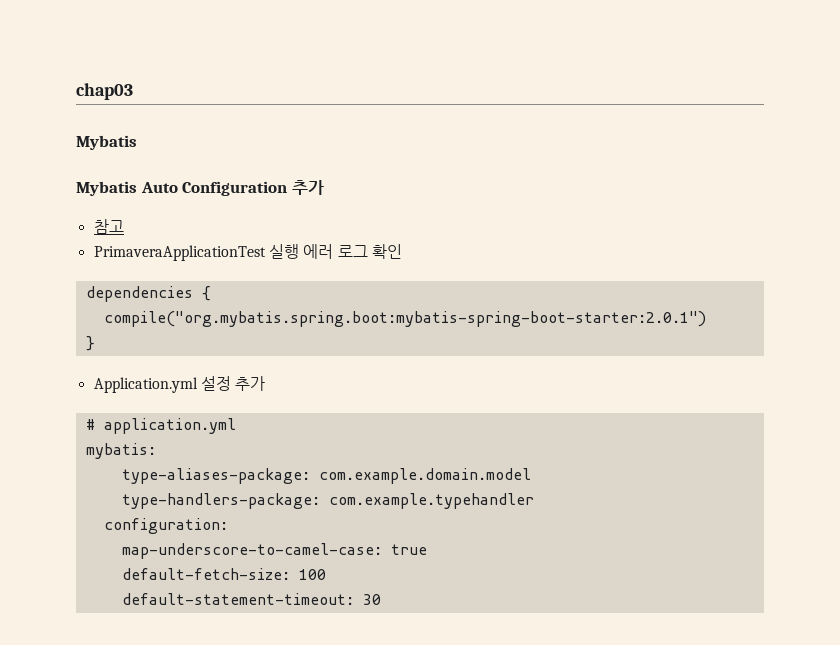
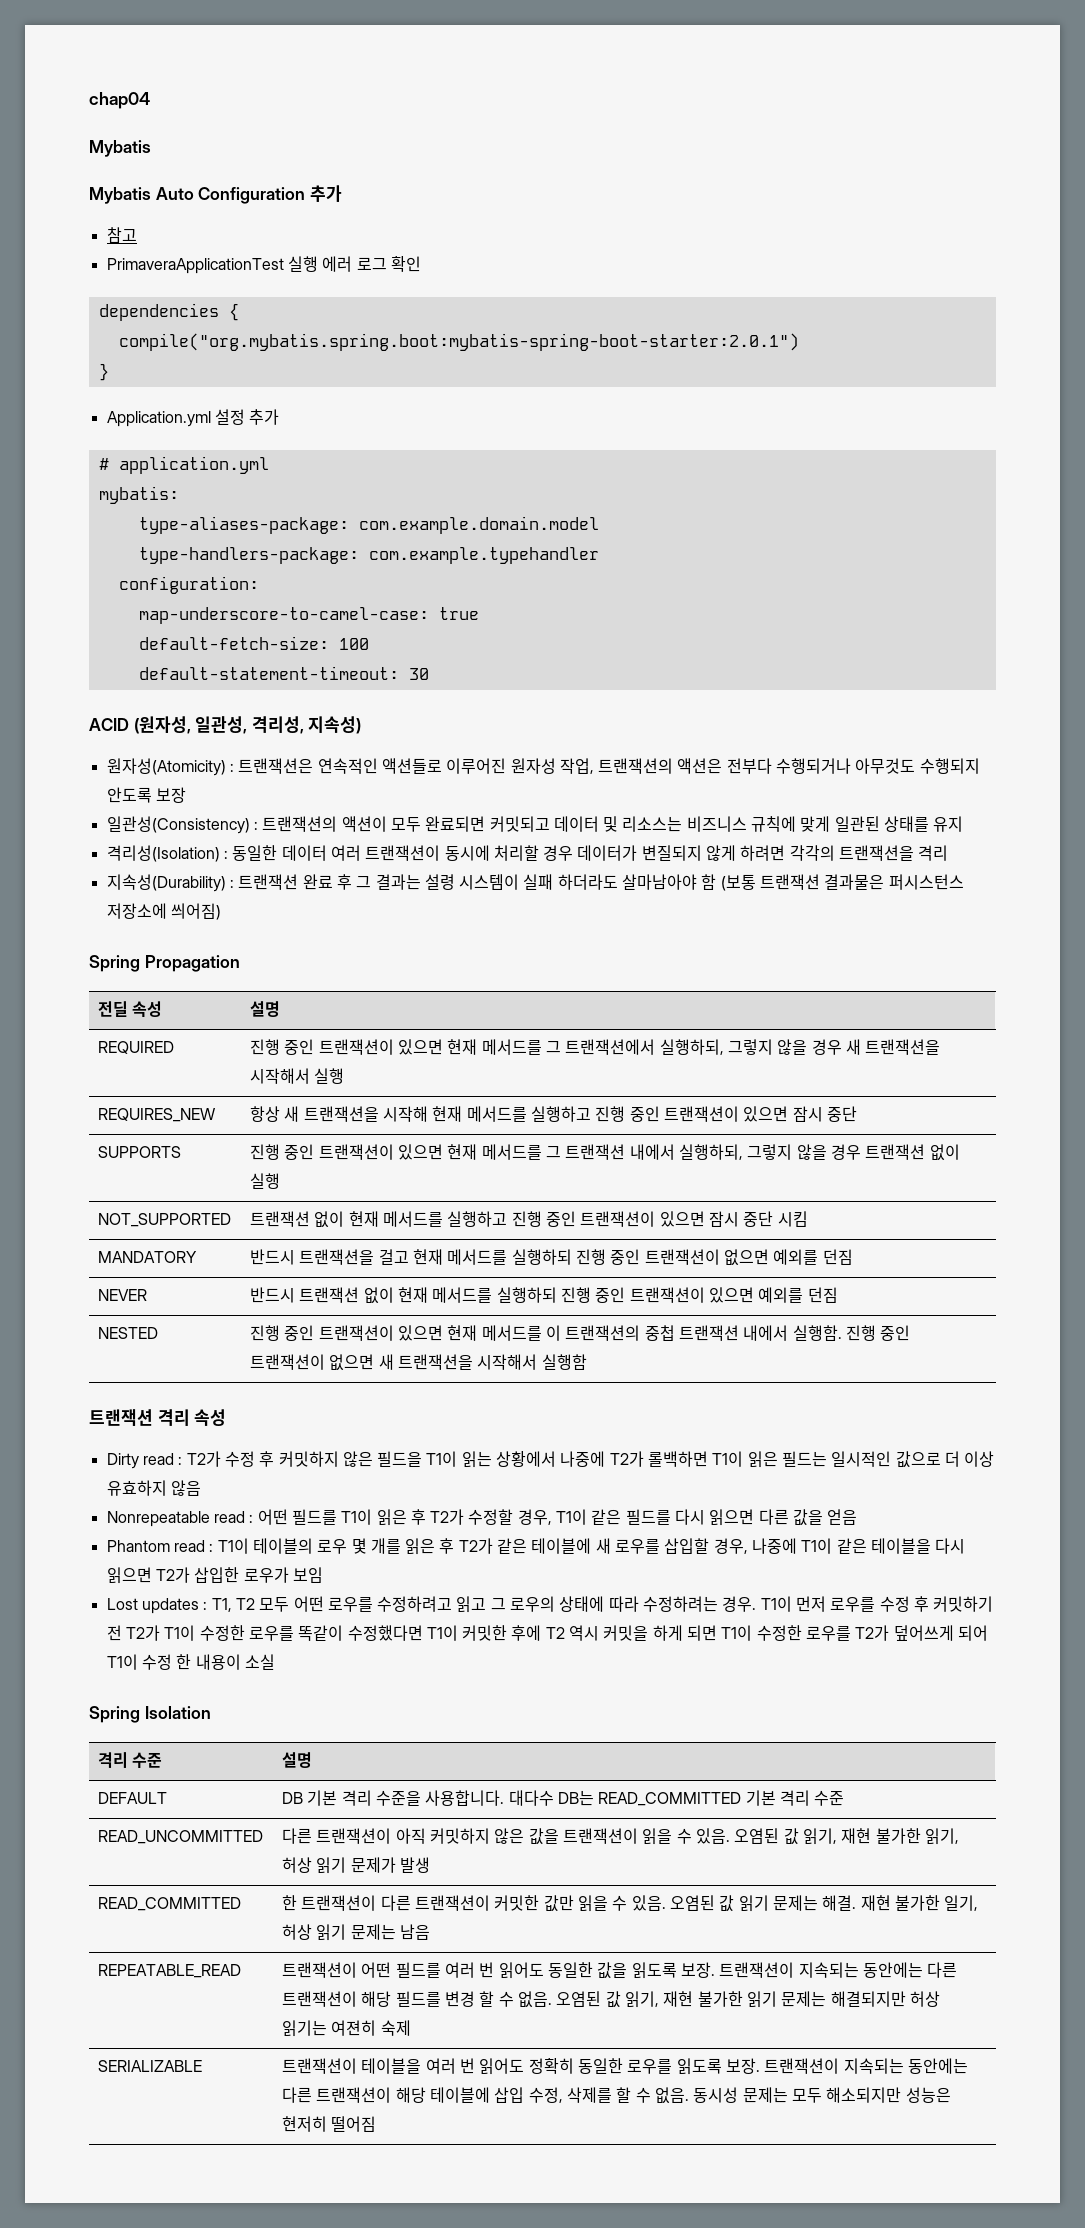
- chap03
+ chap04
+ ACID (원자성, 일관성, 격리성, 지속성)
+ 원자성(Atomicity) : 트랜잭션은 연속적인 액션들로 이루어진 원자성 작업, 트랜잭션의 액션은 전부다 수행되거나 아무것도 수행되지 안도록 보장
+ 일관성(Consistency) : 트랜잭션의 액션이 모두 완료되면 커밋되고 데이터 및 리소스는 비즈니스 규칙에 맞게 일관된 상태를 유지
+ 격리성(Isolation) : 동일한 데이터 여러 트랜잭션이 동시에 처리할 경우 데이터가 변질되지 않게 하려면 각각의 트랜잭션을 격리
+ 지속성(Durability) : 트랜잭션 완료 후 그 결과는 설령 시스템이 실패 하더라도 살마남아야 함 (보통 트랜잭션 결과물은 퍼시스턴스 저장소에 씌어짐)
+ Spring Propagation
+ 전딜 속성 | 설명
+ REQUIRED | 진행 중인 트랜잭션이 있으면 현재 메서드를 그 트랜잭션에서 실행하되, 그렇지 않을 경우 새 트랜잭션을 시작해서 실행
+ REQUIRES_NEW | 항상 새 트랜잭션을 시작해 현재 메서드를 실행하고 진행 중인 트랜잭션이 있으면 잠시 중단
+ SUPPORTS | 진행 중인 트랜잭션이 있으면 현재 메서드를 그 트랜잭션 내에서 실행하되, 그렇지 않을 경우 트랜잭션 없이 실행
+ NOT_SUPPORTED | 트랜잭션 없이 현재 메서드를 실행하고 진행 중인 트랜잭션이 있으면 잠시 중단 시킴
+ MANDATORY | 반드시 트랜잭션을 걸고 현재 메서드를 실행하되 진행 중인 트랜잭션이 없으면 예외를 던짐
+ NEVER | 반드시 트랜잭션 없이 현재 메서드를 실행하되 진행 중인 트랜잭션이 있으면 예외를 던짐
+ NESTED | 진행 중인 트랜잭션이 있으면 현재 메서드를 이 트랜잭션의 중첩 트랜잭션 내에서 실행함. 진행 중인 트랜잭션이 없으면 새 트랜잭션을 시작해서 실행함
+ 트랜잭션 격리 속성
+ Dirty read : T2가 수정 후 커밋하지 않은 필드을 T1이 읽는 상황에서 나중에 T2가 롤백하면 T1이 읽은 필드는 일시적인 값으로 더 이상 유효하지 않음
+ Nonrepeatable read : 어떤 필드를 T1이 읽은 후 T2가 수정할 경우, T1이 같은 필드를 다시 읽으면 다른 값을 얻음
+ Phantom read : T1이 테이블의 로우 몇 개를 읽은 후 T2가 같은 테이블에 새 로우를 삽입할 경우, 나중에 T1이 같은 테이블을 다시 읽으면 T2가 삽입한 로우가 보임
+ Lost updates : T1, T2 모두 어떤 로우를 수정하려고 읽고 그 로우의 상태에 따라 수정하려는 경우. T1이 먼저 로우를 수정 후 커밋하기 전 T2가 T1이 수정한 로우를 똑같이 수정했다면 T1이 커밋한 후에 T2 역시 커밋을 하게 되면 T1이 수정한 로우를 T2가 덮어쓰게 되어 T1이 수정 한 내용이 소실
+ Spring Isolation
+ 격리 수준 | 설명
+ DEFAULT | DB 기본 격리 수준을 사용합니다. 대다수 DB는 READ_COMMITTED 기본 격리 수준
+ READ_UNCOMMITTED | 다른 트랜잭션이 아직 커밋하지 않은 값을 트랜잭션이 읽을 수 있음. 오염된 값 읽기, 재현 불가한 읽기, 허상 읽기 문제가 발생
+ READ_COMMITTED | 한 트랜잭션이 다른 트랜잭션이 커밋한 값만 읽을 수 있음. 오염된 값 읽기 문제는 해결. 재현 불가한 일기, 허상 읽기 문제는 남음
+ REPEATABLE_READ | 트랜잭션이 어떤 필드를 여러 번 읽어도 동일한 값을 읽도록 보장. 트랜잭션이 지속되는 동안에는 다른 트랜잭션이 해당 필드를 변경 할 수 없음. 오염된 값 읽기, 재현 불가한 읽기 문제는 해결되지만 허상 읽기는 여젼히 숙제
+ SERIALIZABLE | 트랜잭션이 테이블을 여러 번 읽어도 정확히 동일한 로우를 읽도록 보장. 트랜잭션이 지속되는 동안에는 다른 트랜잭션이 해당 테이블에 삽입 수정, 삭제를 할 수 없음. 동시성 문제는 모두 해소되지만 성능은 현저히 떨어짐

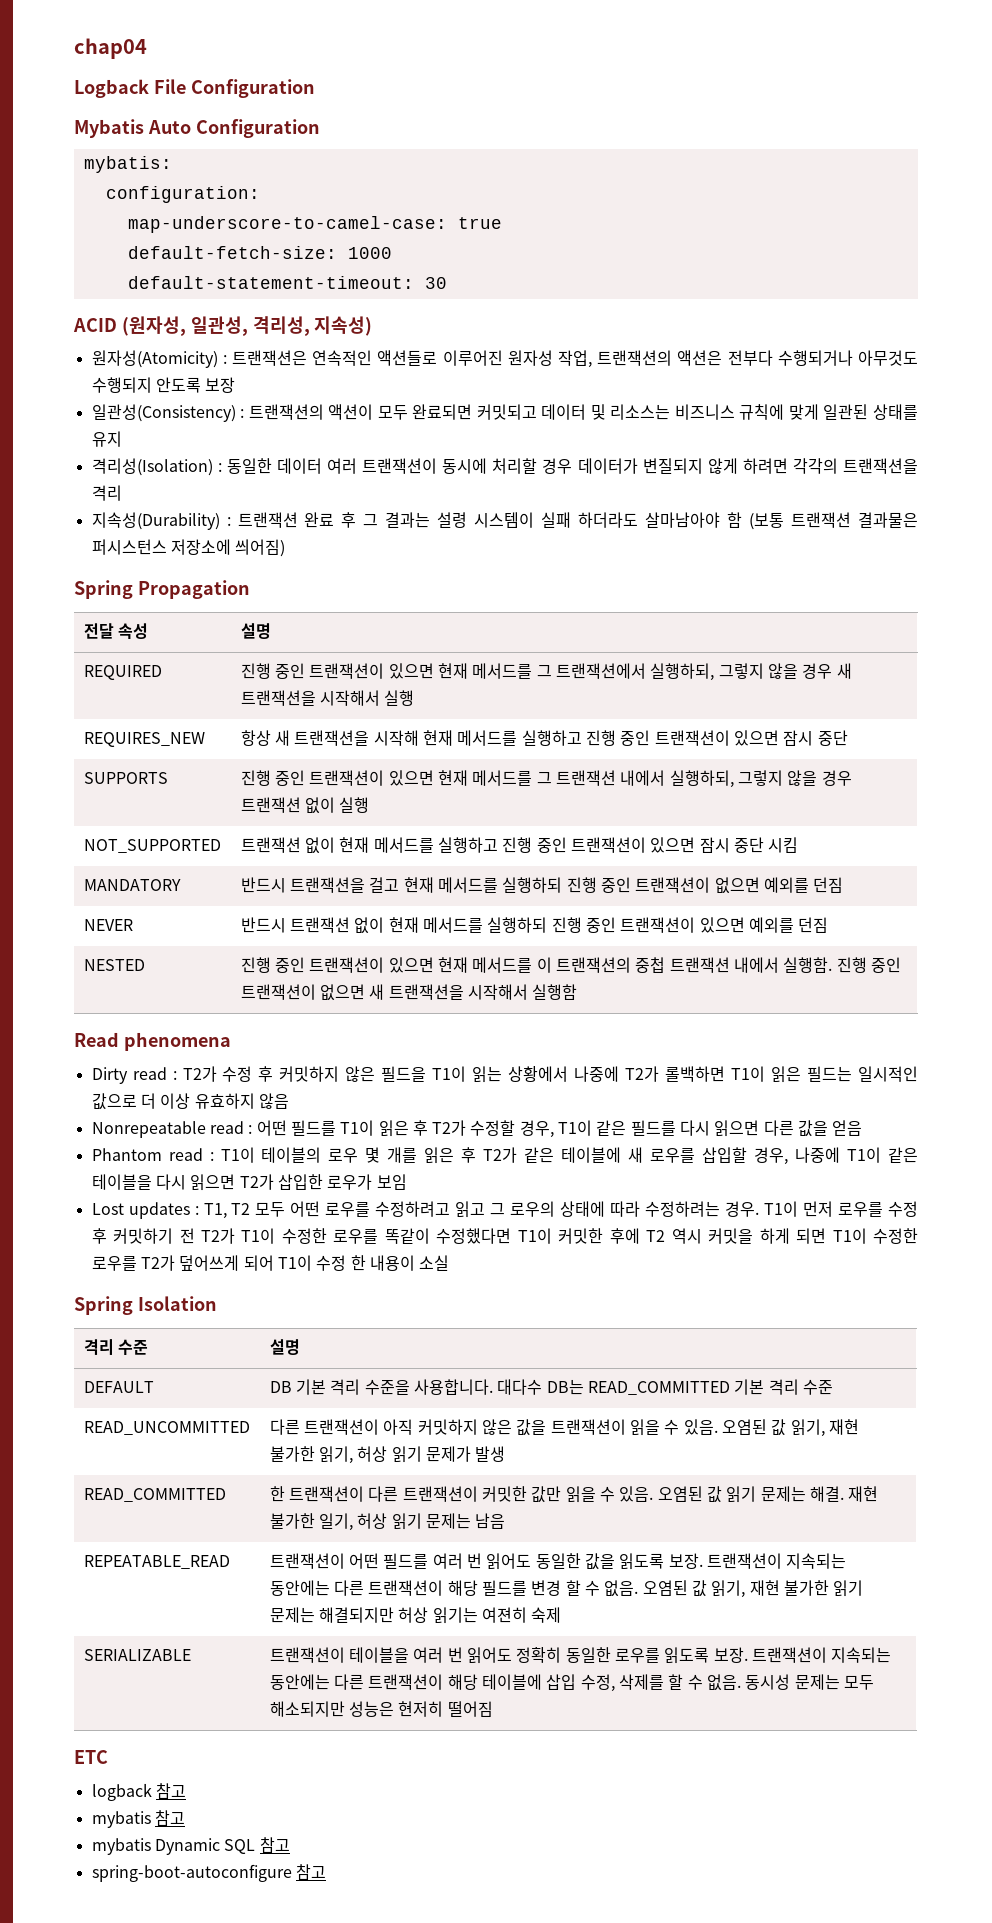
  chap04
- Mybatis
+ Logback File Configuration
- Mybatis Auto Configuration 추가
- 참고
- PrimaveraApplicationTest 실행 에러 로그 확인
- dependencies {
- compile("org.mybatis.spring.boot:mybatis-spring-boot-starter:2.0.1")
- }
- Application.yml 설정 추가
- # application.yml
+ Mybatis Auto Configuration
  mybatis:
- type-aliases-package: com.example.domain.model
- type-handlers-package: com.example.typehandler
- default-fetch-size: 100
+ default-fetch-size: 1000
- 전딜 속성 | 설명
+ 전달 속성 | 설명
- 트랜잭션 격리 속성
+ Read phenomena
+ ETC
+ logback 참고
+ mybatis 참고
+ mybatis Dynamic SQL 참고
+ spring-boot-autoconfigure 참고

